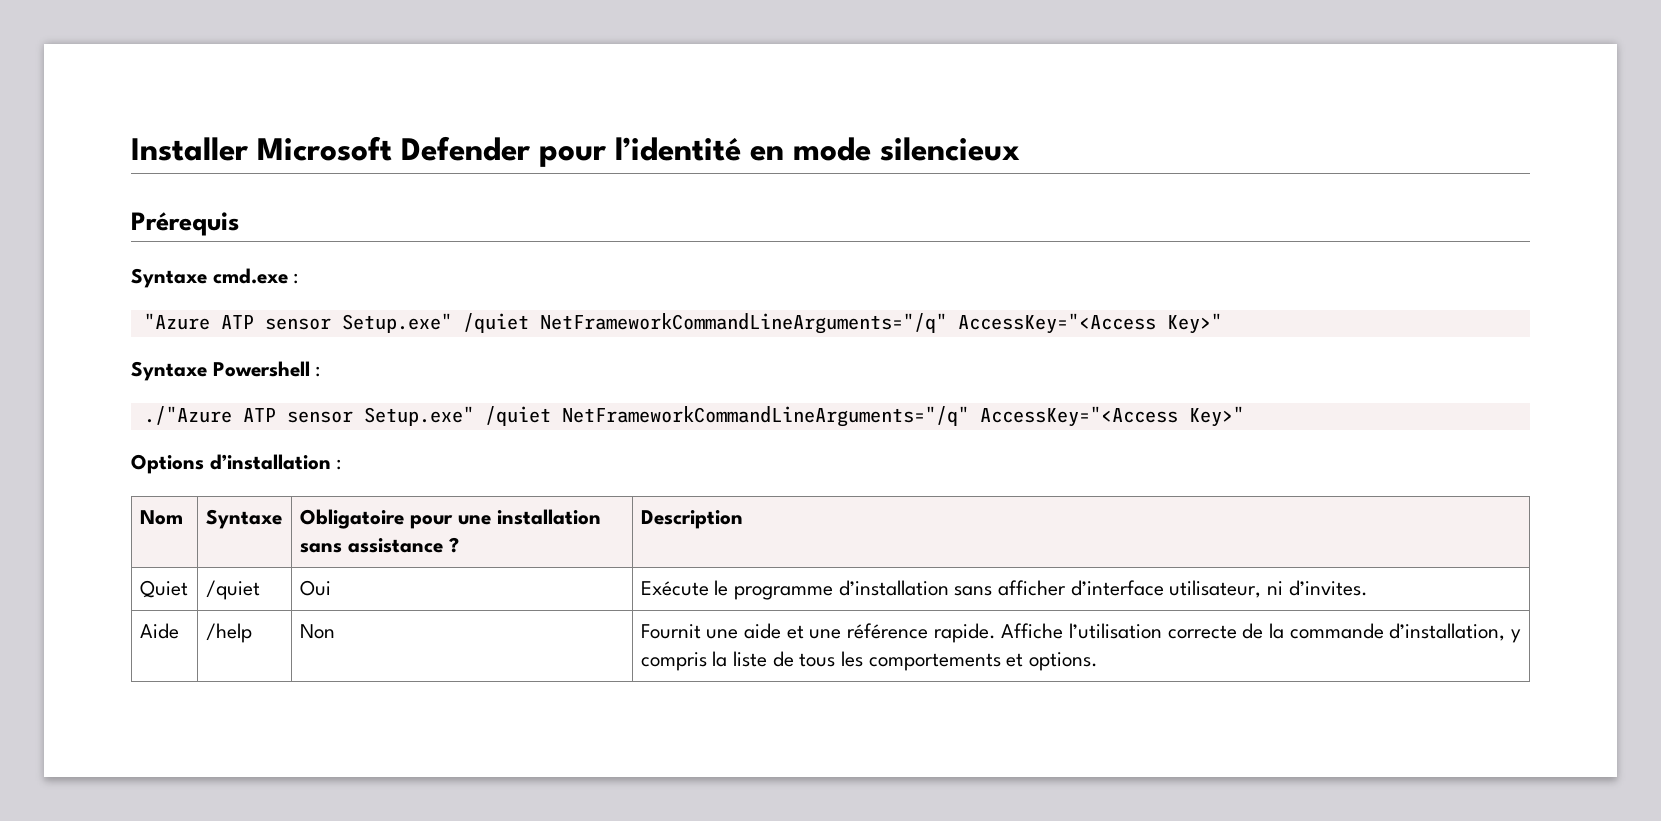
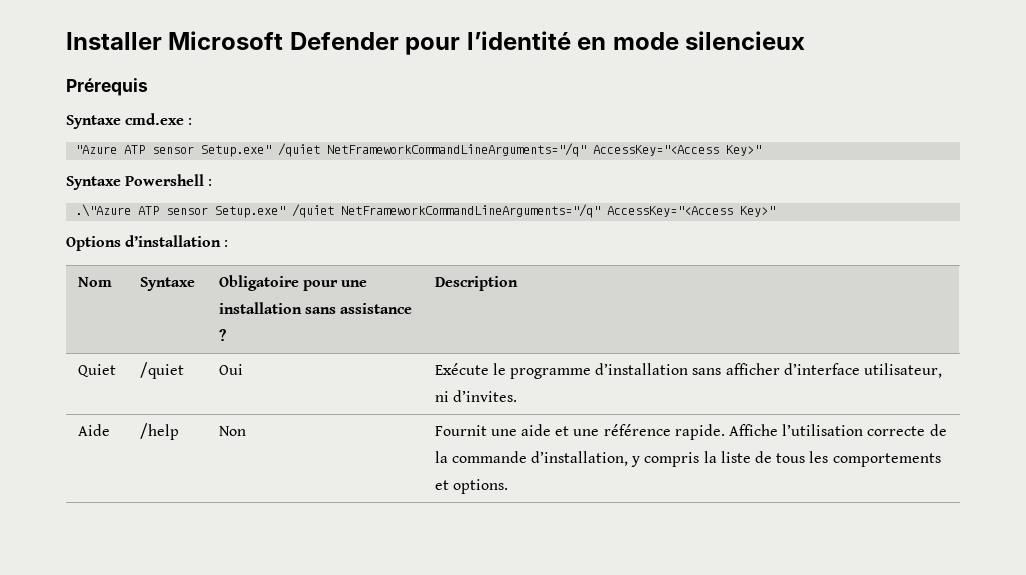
- ./"Azure ATP sensor Setup.exe" /quiet NetFrameworkCommandLineArguments="/q" AccessKey="<Access Key>"
+ .\"Azure ATP sensor Setup.exe" /quiet NetFrameworkCommandLineArguments="/q" AccessKey="<Access Key>"

